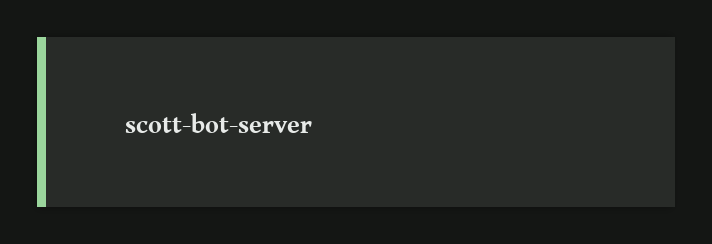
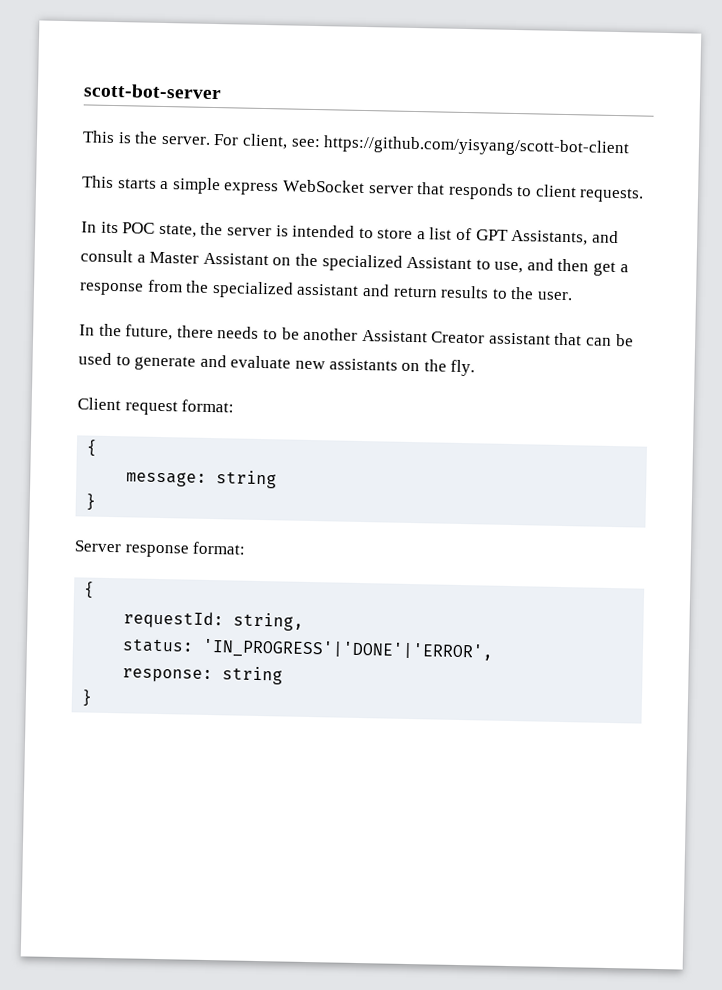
+ This is the server. For client, see: https://github.com/yisyang/scott-bot-client
+ This starts a simple express WebSocket server that responds to client requests.
+ In its POC state, the server is intended to store a list of GPT Assistants, and consult a Master Assistant on the specialized Assistant to use, and then get a response from the specialized assistant and return results to the user.
+ In the future, there needs to be another Assistant Creator assistant that can be used to generate and evaluate new assistants on the fly.
+ Client request format:
+ {
+ message: string
+ }
+ Server response format:
+ {
+ requestId: string,
+ status: 'IN_PROGRESS'|'DONE'|'ERROR',
+ response: string
+ }

